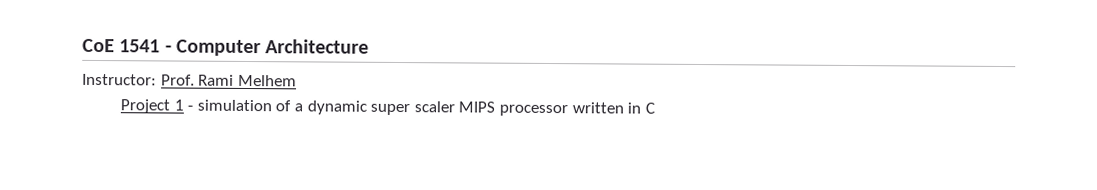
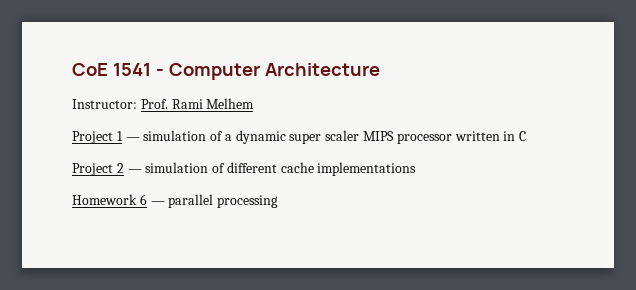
- Project 1 - simulation of a dynamic super scaler MIPS processor written in C
+ Project 1 — simulation of a dynamic super scaler MIPS processor written in C
+ Project 2 — simulation of different cache implementations
+ Homework 6 — parallel processing

